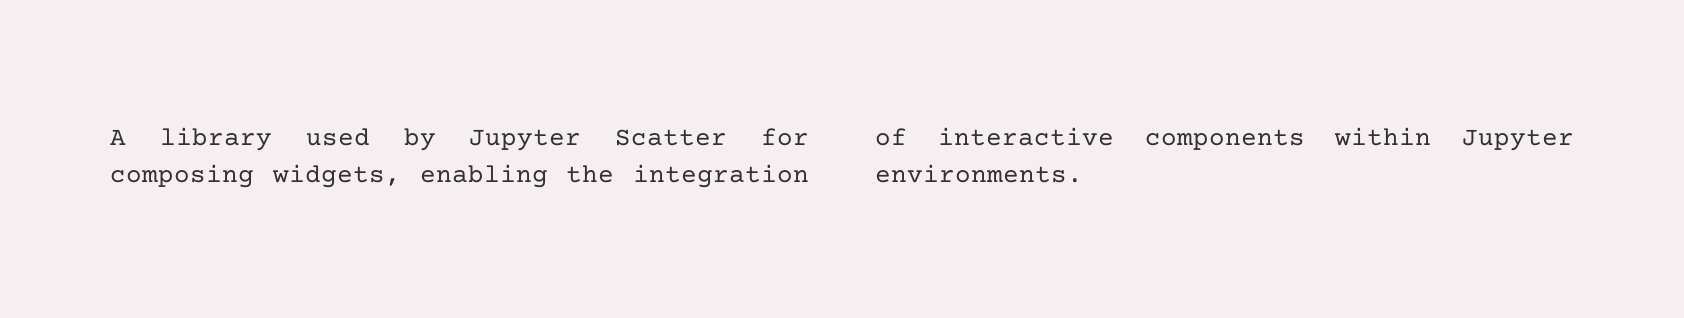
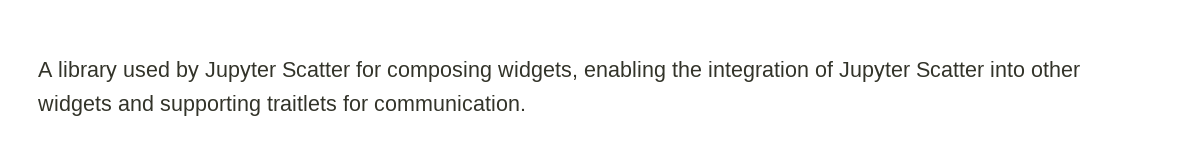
- A library used by Jupyter Scatter for composing widgets, enabling the integration of interactive components within Jupyter environments.
+ A library used by Jupyter Scatter for composing widgets, enabling the integration of Jupyter Scatter into other widgets and supporting traitlets for communication.

